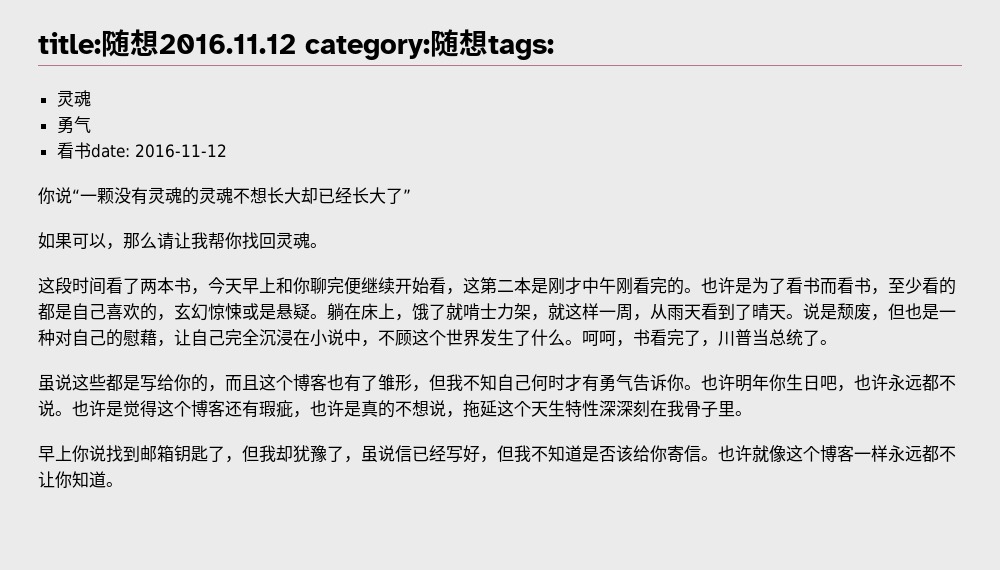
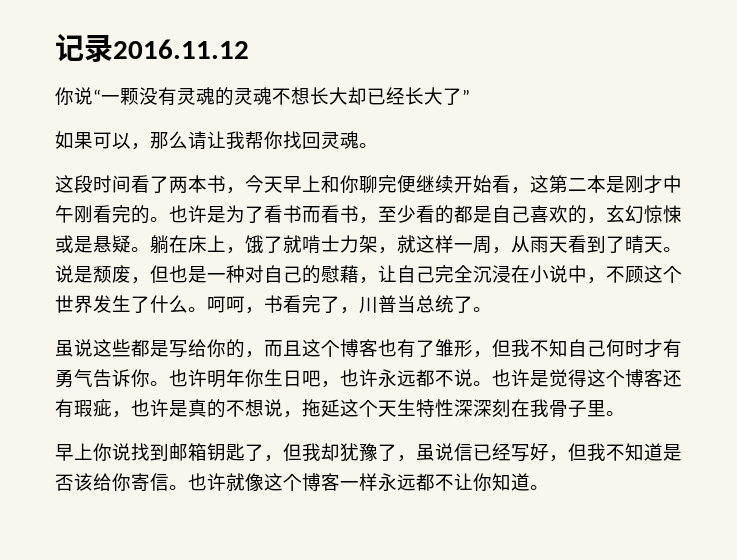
- title:随想2016.11.12 category:随想tags:
- 灵魂
- 勇气
- 看书date: 2016-11-12
+ 记录2016.11.12

